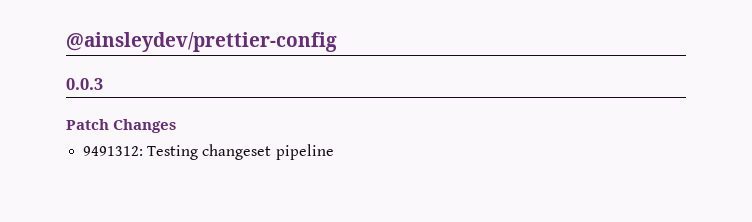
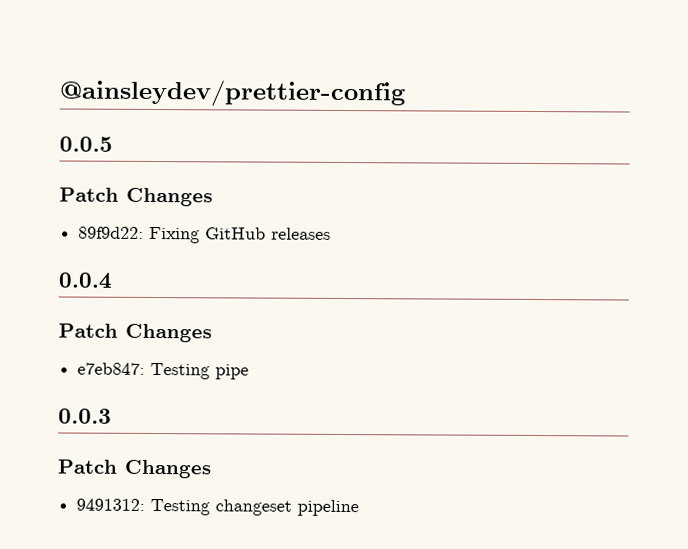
+ 0.0.5
+ Patch Changes
+ 89f9d22: Fixing GitHub releases
+ 0.0.4
+ Patch Changes
+ e7eb847: Testing pipe

